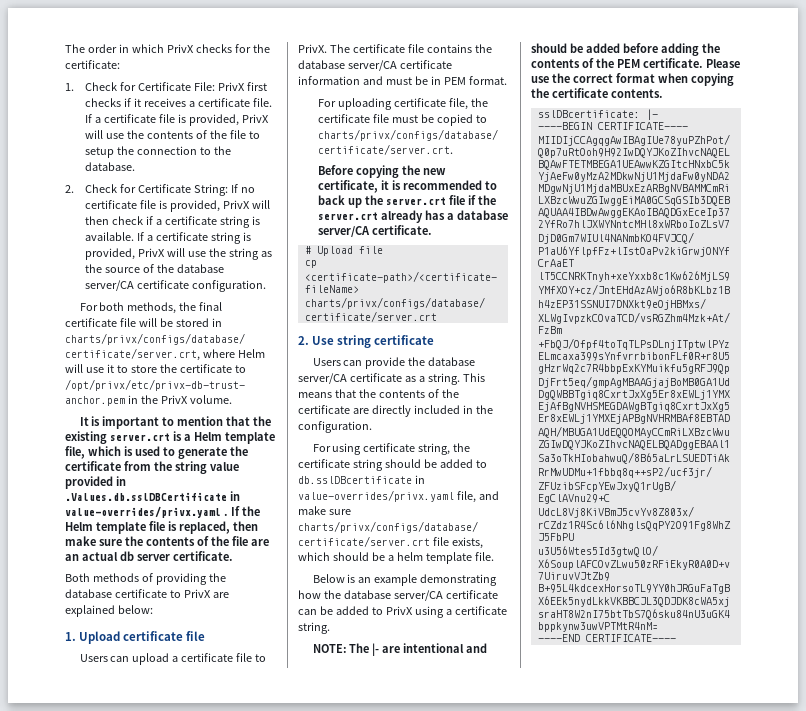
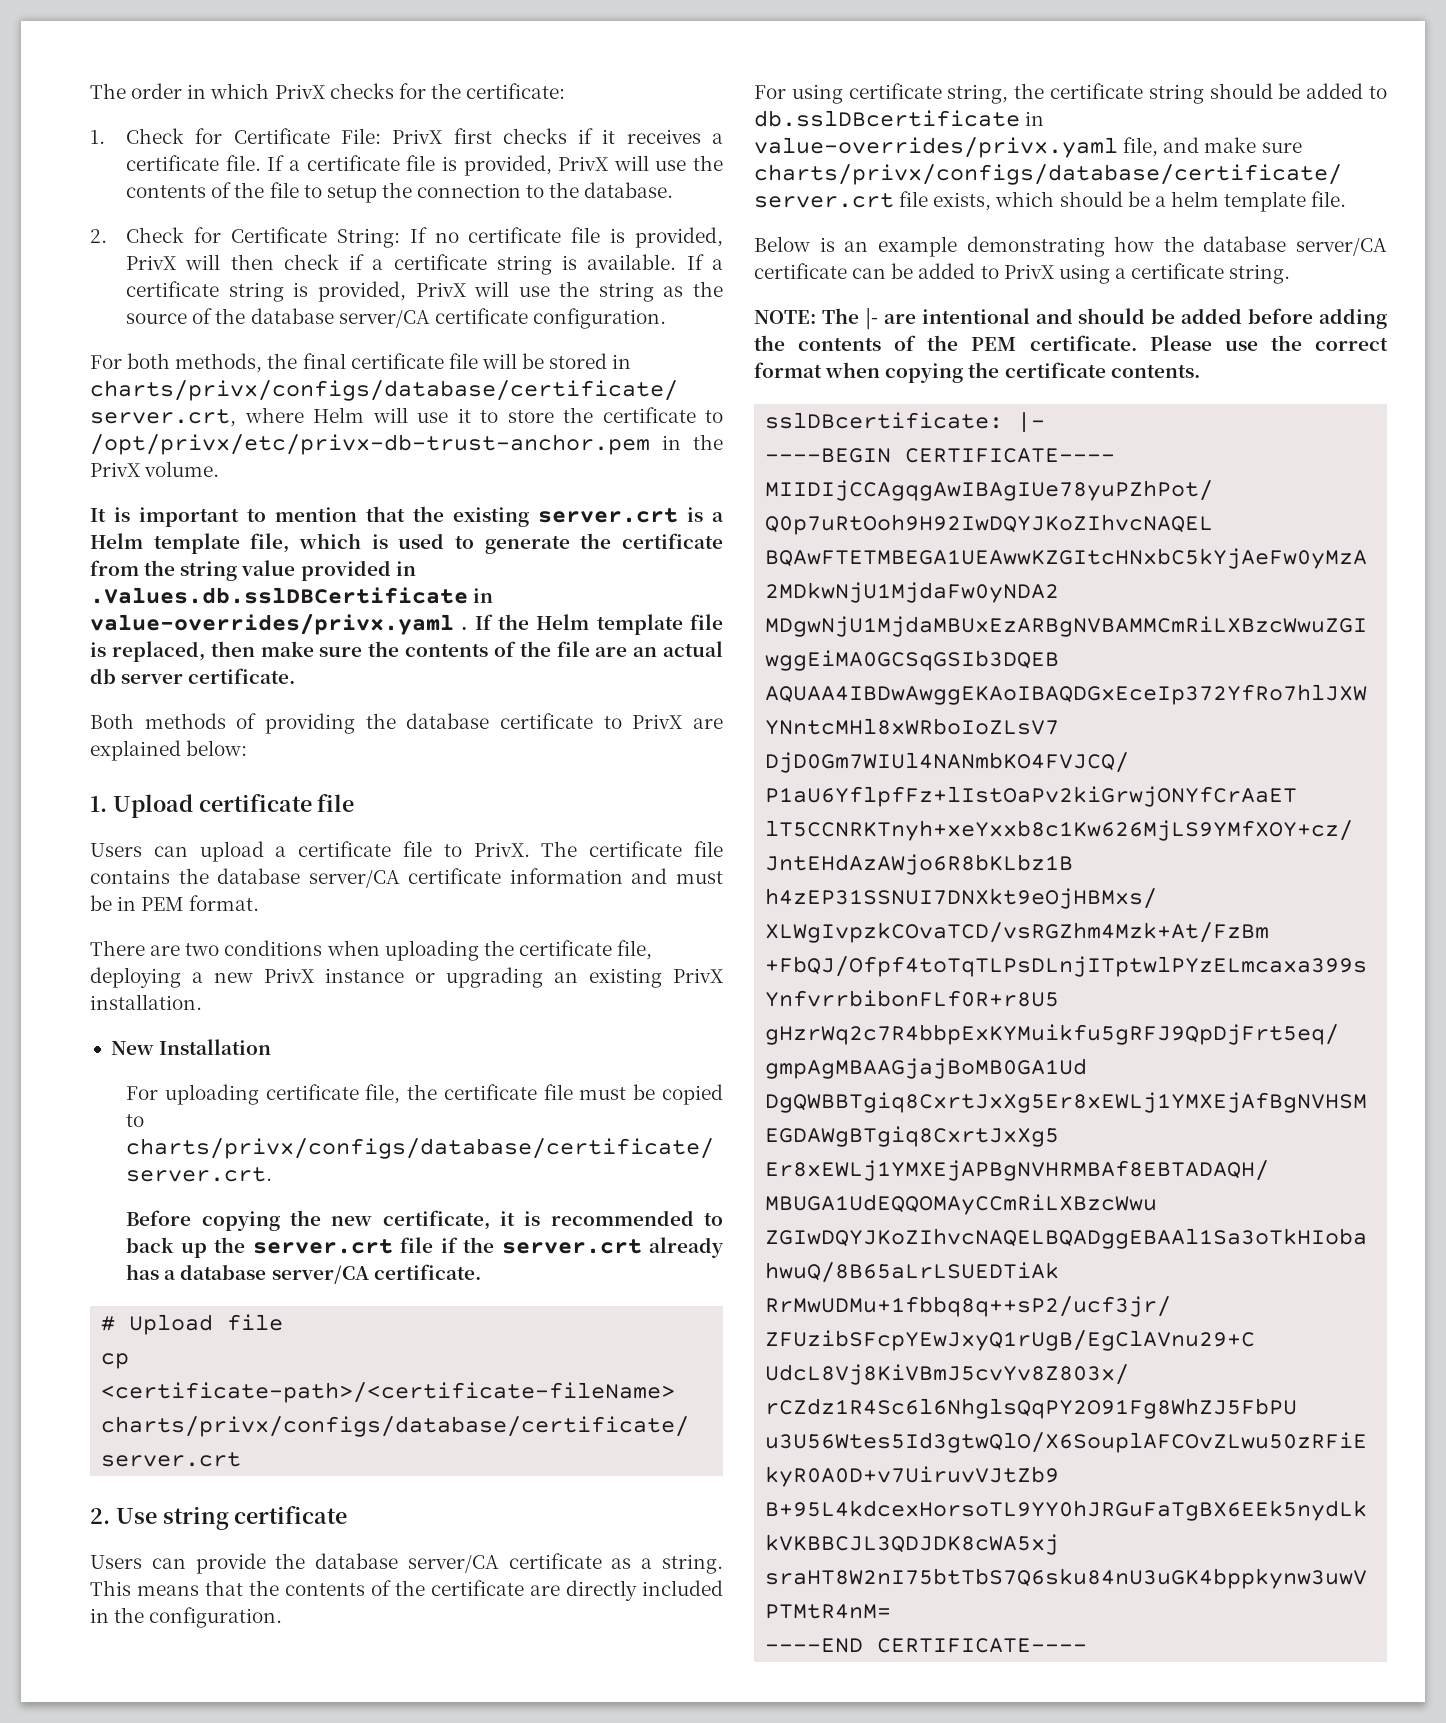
+ There are two conditions when uploading the certificate file, deploying a new PrivX instance or upgrading an existing PrivX installation.
+ New Installation

